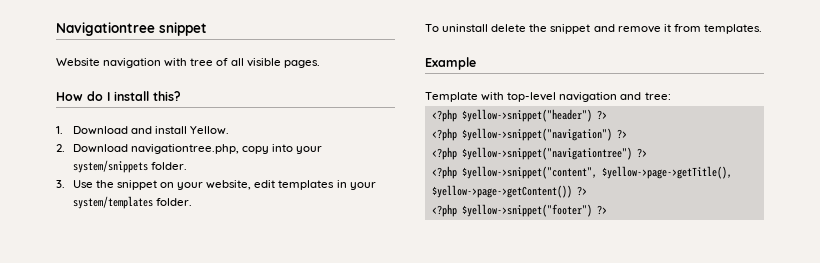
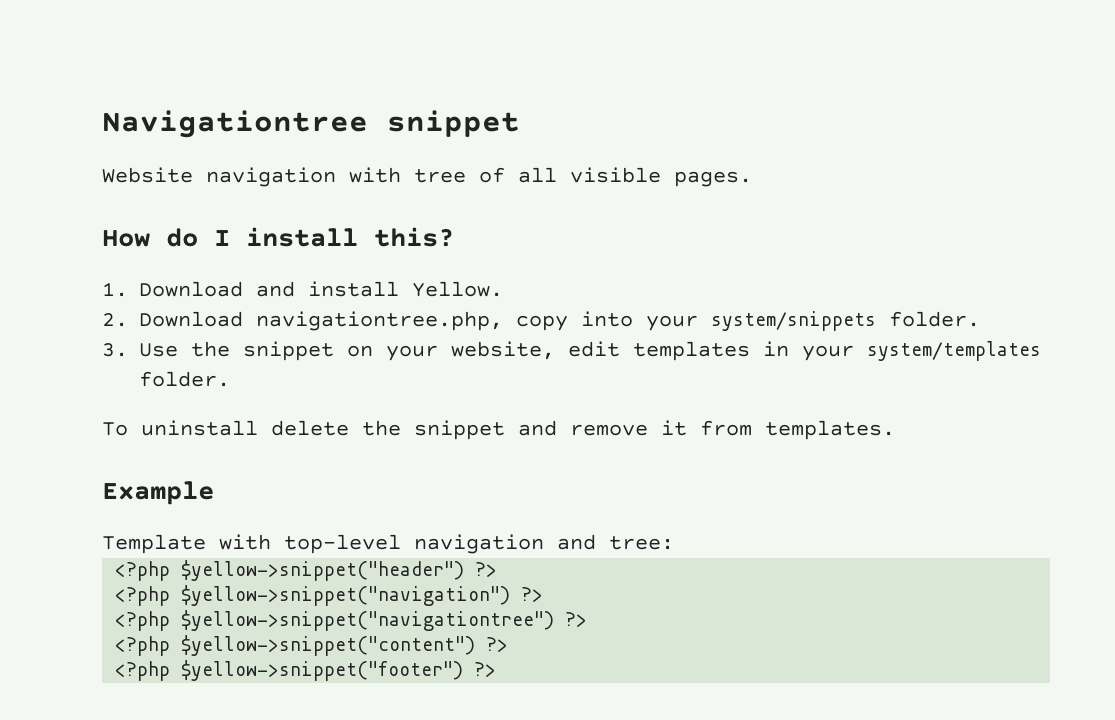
- <?php $yellow->snippet("content", $yellow->page->getTitle(), $yellow->page->getContent()) ?>
+ <?php $yellow->snippet("content") ?>

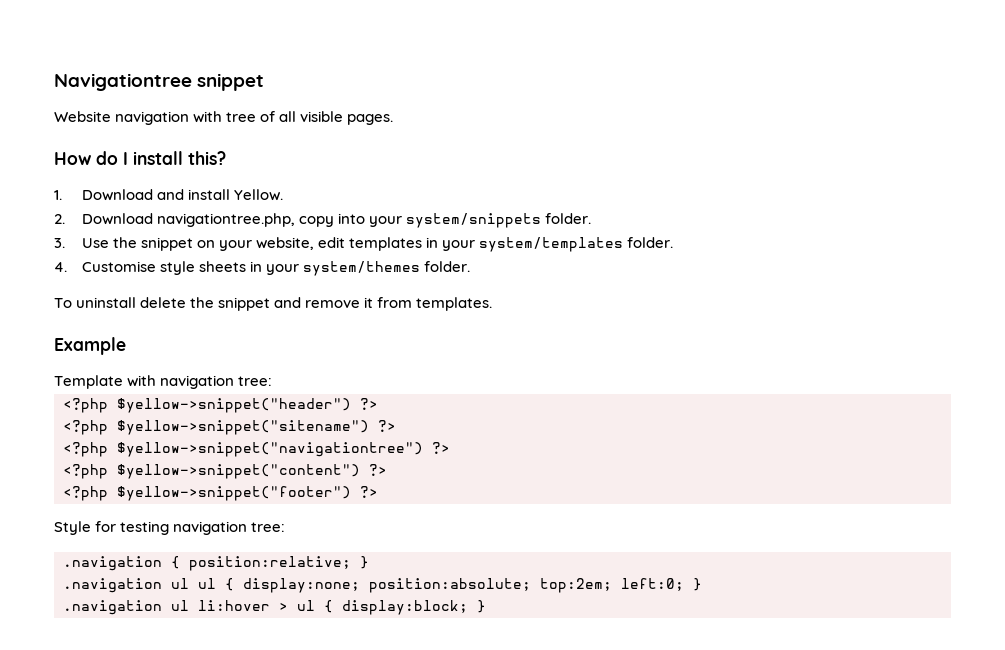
+ 4. Customise style sheets in your system/themes folder.
- Template with top-level navigation and tree:
+ Template with navigation tree:
- <?php $yellow->snippet("navigation") ?>
+ <?php $yellow->snippet("sitename") ?>
+ Style for testing navigation tree:
+ .navigation { position:relative; }
+ .navigation ul ul { display:none; position:absolute; top:2em; left:0; }
+ .navigation ul li:hover > ul { display:block; }

